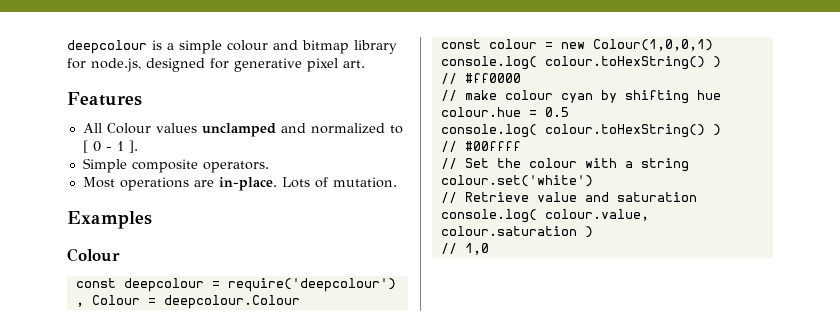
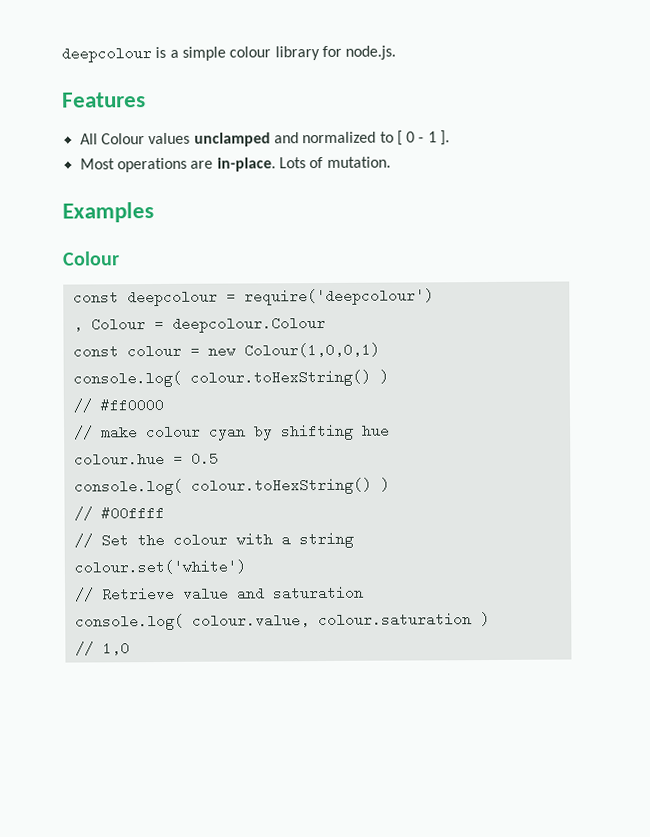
- deepcolour is a simple colour and bitmap library for node.js, designed for generative pixel art.
+ deepcolour is a simple colour library for node.js.
- Simple composite operators.

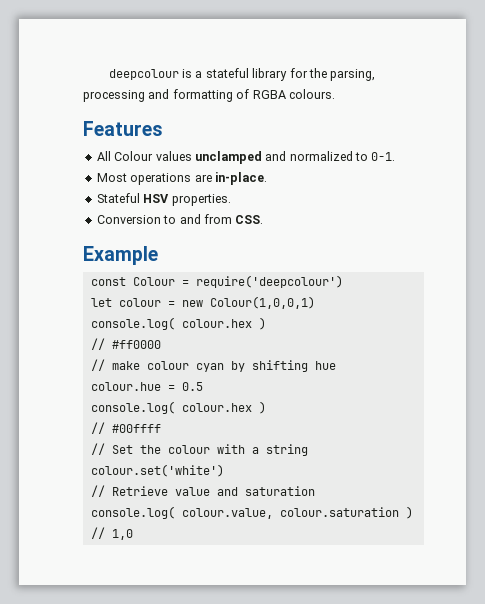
- deepcolour is a simple colour library for node.js.
+ deepcolour is a stateful library for the parsing, processing and formatting of RGBA colours.
- All Colour values unclamped and normalized to [ 0 - 1 ].
+ All Colour values unclamped and normalized to 0-1.
- Most operations are in-place. Lots of mutation.
- Examples
- Colour
- const deepcolour = require('deepcolour')
+ Most operations are in-place.
+ Stateful HSV properties.
+ Conversion to and from CSS.
+ Example
+ const Colour = require('deepcolour')
- , Colour = deepcolour.Colour
- const colour = new Colour(1,0,0,1)
- console.log( colour.toHexString() )
+ let colour = new Colour(1,0,0,1)
+ console.log( colour.hex )
  colour.hue = 0.5
- console.log( colour.toHexString() )
+ console.log( colour.hex )

